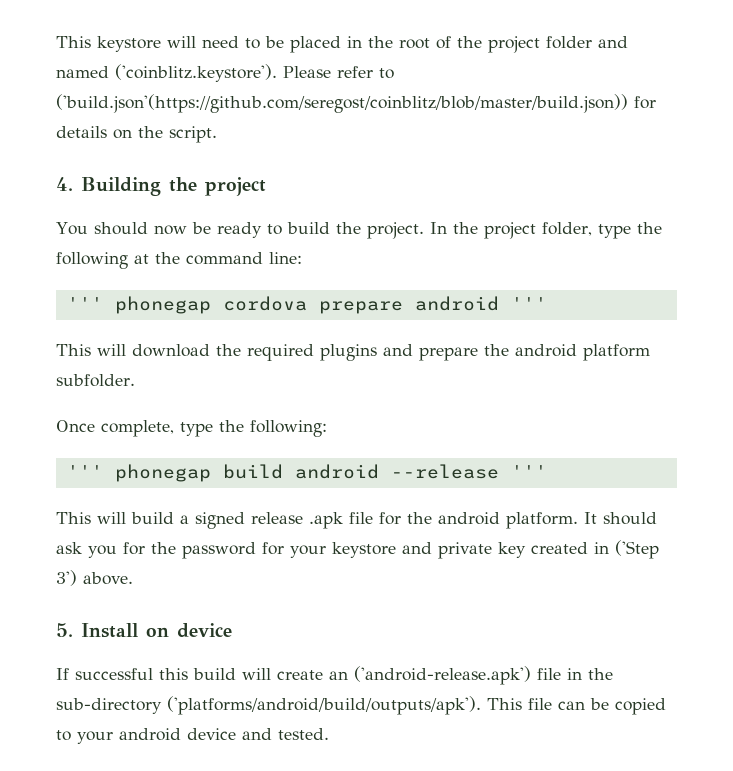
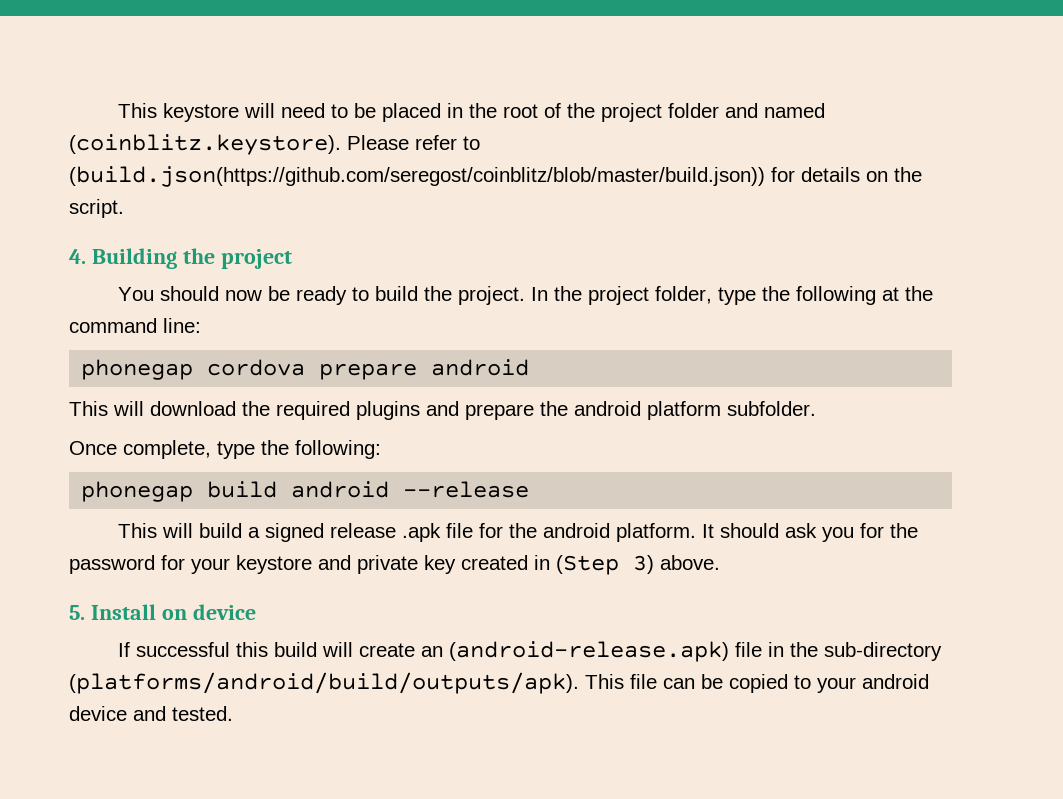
- This keystore will need to be placed in the root of the project folder and named ('coinblitz.keystore'). Please refer to ('build.json'(https://github.com/seregost/coinblitz/blob/master/build.json)) for details on the script.
+ This keystore will need to be placed in the root of the project folder and named (coinblitz.keystore). Please refer to (build.json(https://github.com/seregost/coinblitz/blob/master/build.json)) for details on the script.
- ''' phonegap cordova prepare android '''
+ phonegap cordova prepare android
- ''' phonegap build android --release '''
+ phonegap build android --release
- It should ask you for the password for your keystore and private key created in ('Step 3') above.
+ It should ask you for the password for your keystore and private key created in (Step 3) above.
- If successful this build will create an ('android-release.apk') file in the sub-directory ('platforms/android/build/outputs/apk').
+ If successful this build will create an (android-release.apk) file in the sub-directory (platforms/android/build/outputs/apk).

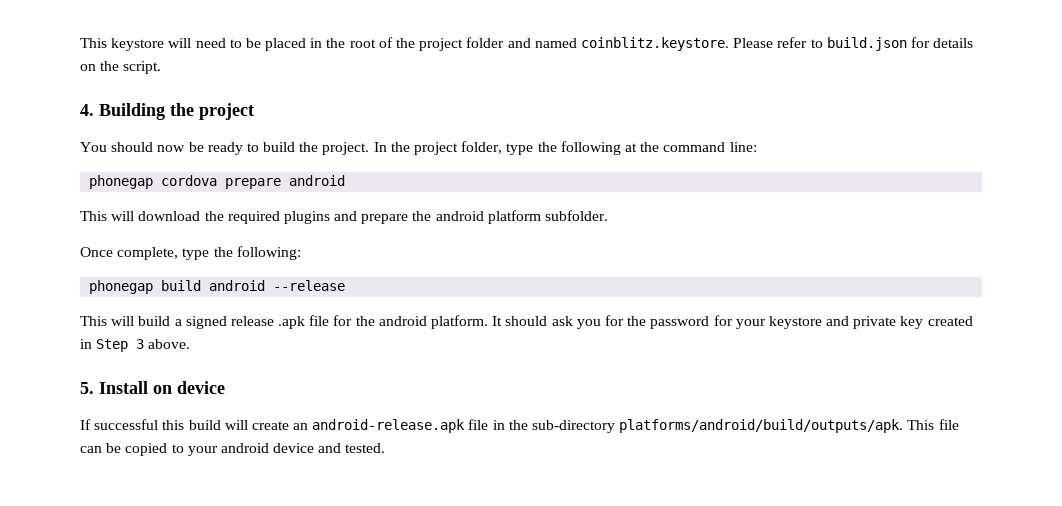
- This keystore will need to be placed in the root of the project folder and named (coinblitz.keystore). Please refer to (build.json(https://github.com/seregost/coinblitz/blob/master/build.json)) for details on the script.
+ This keystore will need to be placed in the root of the project folder and named coinblitz.keystore. Please refer to build.json for details on the script.
- It should ask you for the password for your keystore and private key created in (Step 3) above.
+ It should ask you for the password for your keystore and private key created in Step 3 above.
- If successful this build will create an (android-release.apk) file in the sub-directory (platforms/android/build/outputs/apk).
+ If successful this build will create an android-release.apk file in the sub-directory platforms/android/build/outputs/apk.

